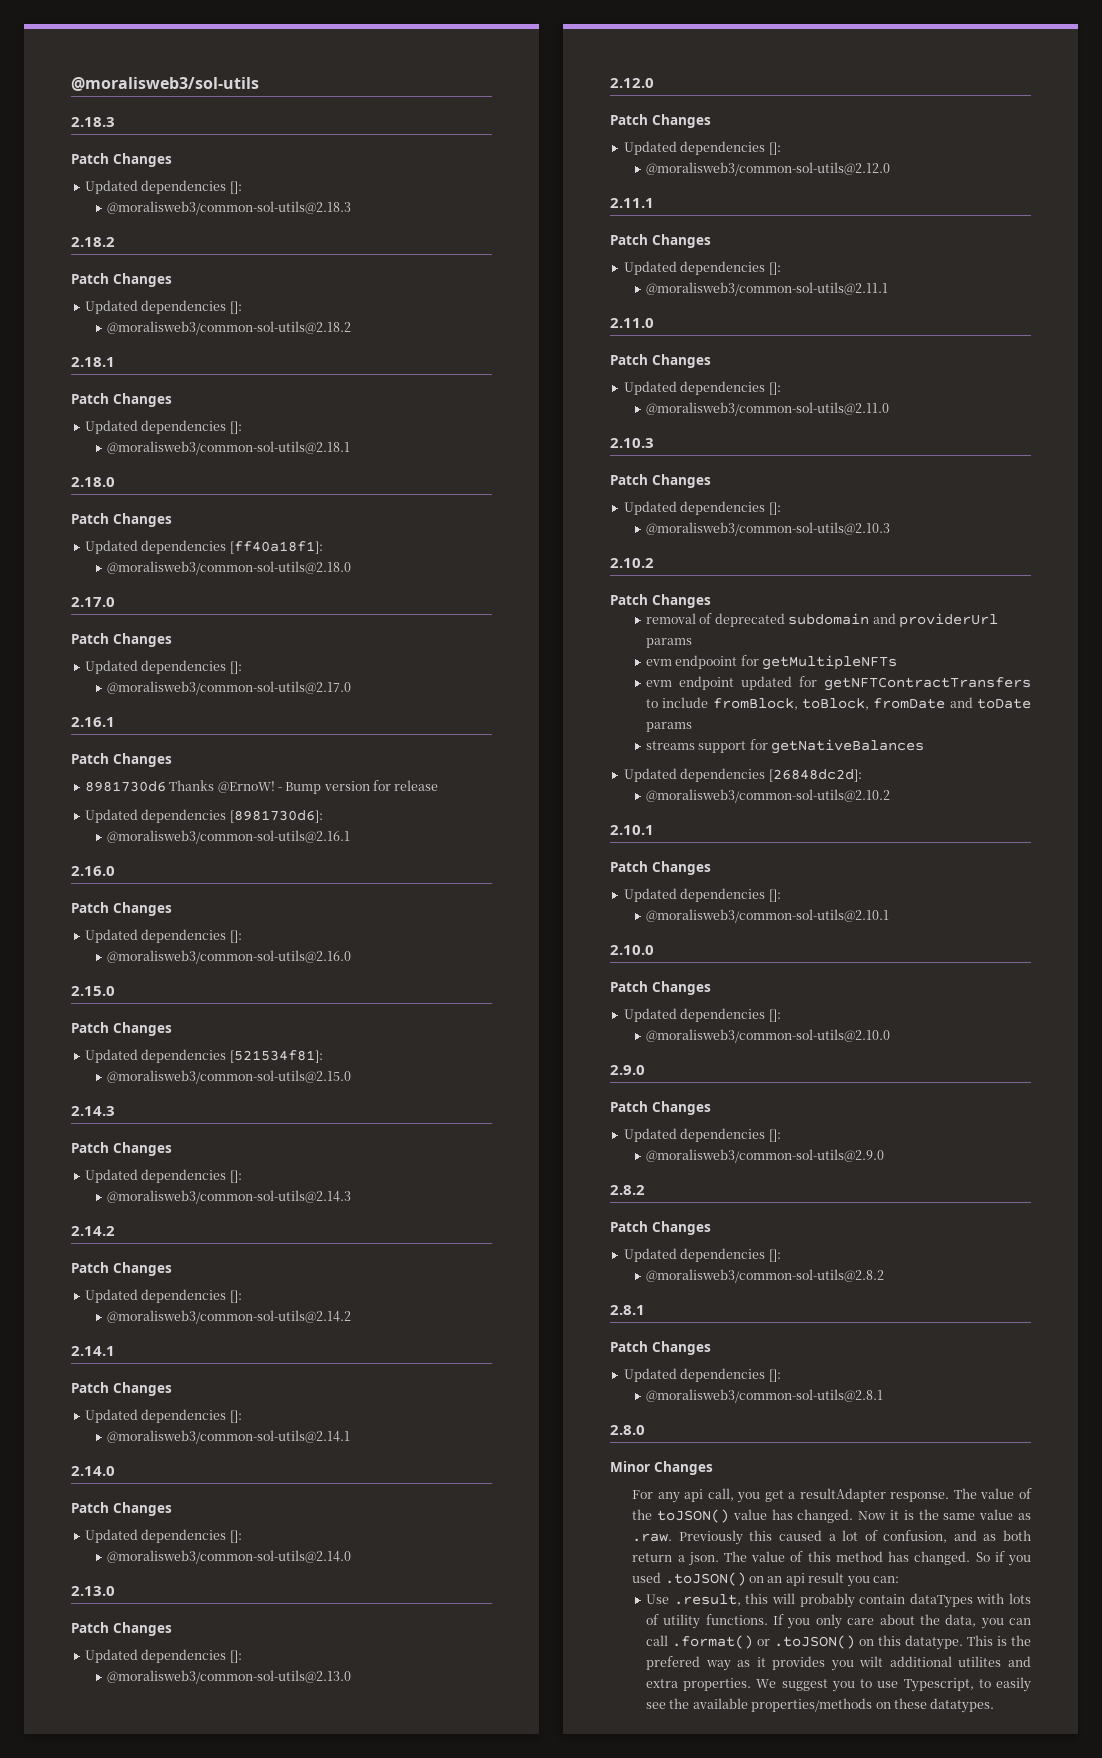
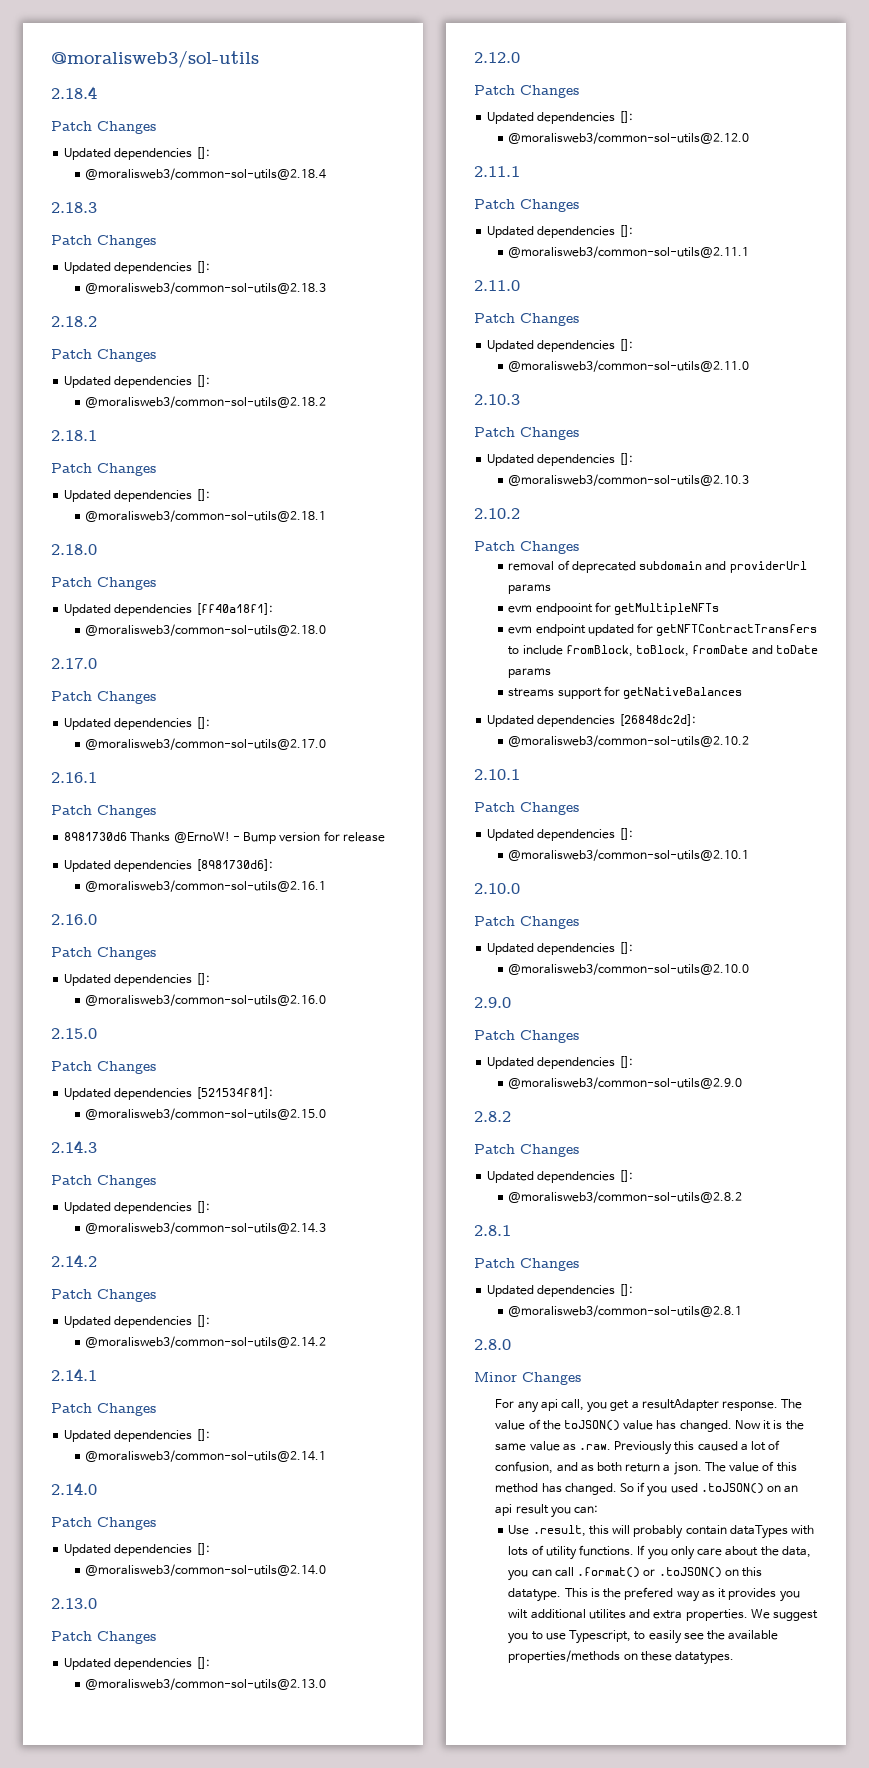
+ 2.18.4
+ Patch Changes
+ Updated dependencies []:
+ @moralisweb3/common-sol-utils@2.18.4

